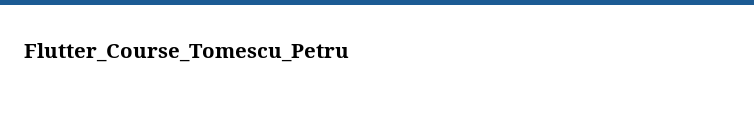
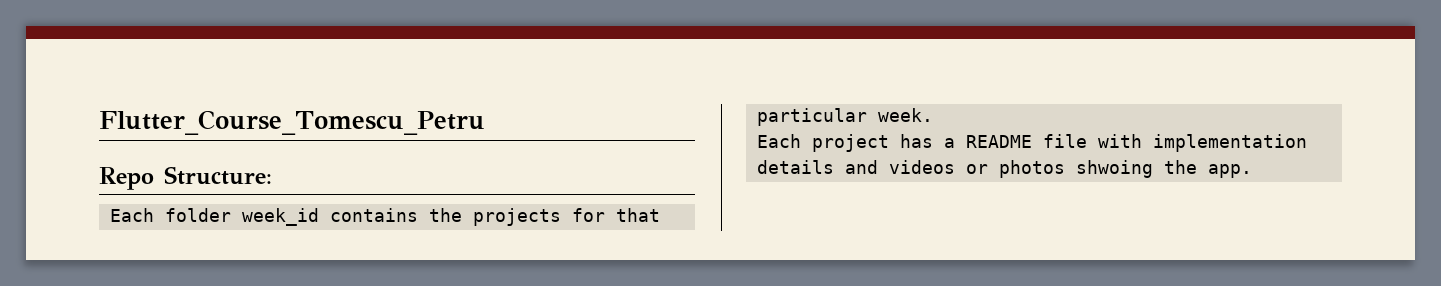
+ Repo Structure:
+ Each folder week_id contains the projects for that particular week.
+ Each project has a README file with implementation details and videos or photos shwoing the app.

